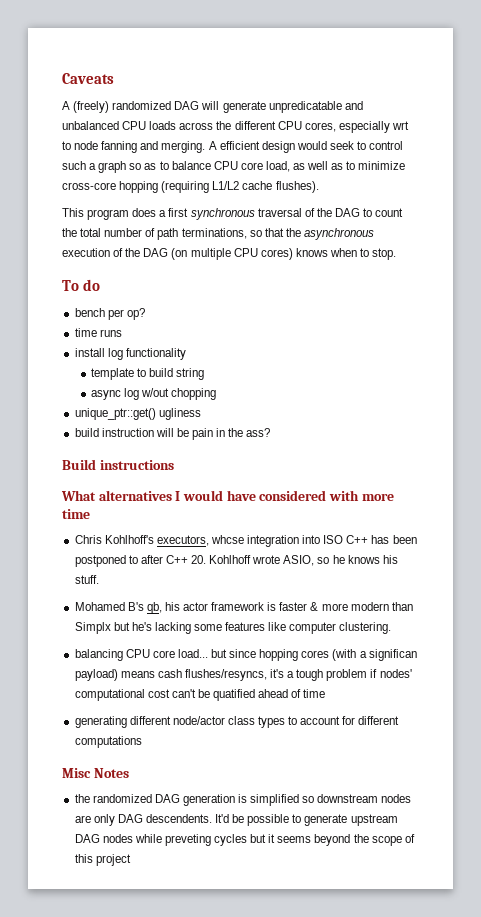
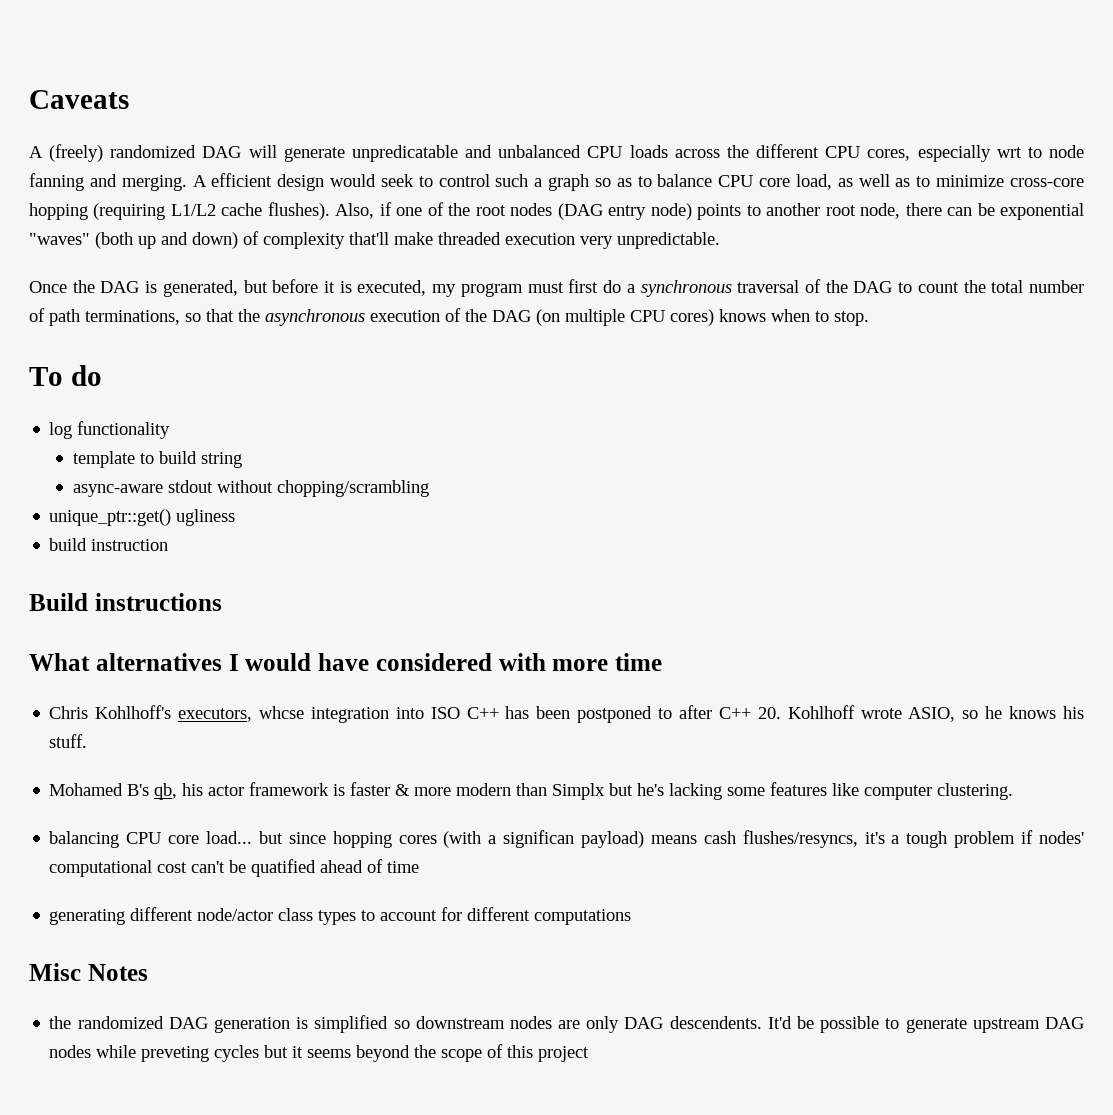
- A efficient design would seek to control such a graph so as to balance CPU core load, as well as to minimize cross-core hopping (requiring L1/L2 cache flushes).
- This program does a first synchronous traversal of the DAG to count the total number of path terminations, so that the asynchronous execution of the DAG (on multiple CPU cores) knows when to stop.
+ A efficient design would seek to control such a graph so as to balance CPU core load, as well as to minimize cross-core hopping (requiring L1/L2 cache flushes). Also, if one of the root nodes (DAG entry node) points to another root node, there can be exponential "waves" (both up and down) of complexity that'll make threaded execution very unpredictable.
+ Once the DAG is generated, but before it is executed, my program must first do a synchronous traversal of the DAG to count the total number of path terminations, so that the asynchronous execution of the DAG (on multiple CPU cores) knows when to stop.
- bench per op?
- time runs
- install log functionality
+ log functionality
- async log w/out chopping
+ async-aware stdout without chopping/scrambling
- build instruction will be pain in the ass?
+ build instruction

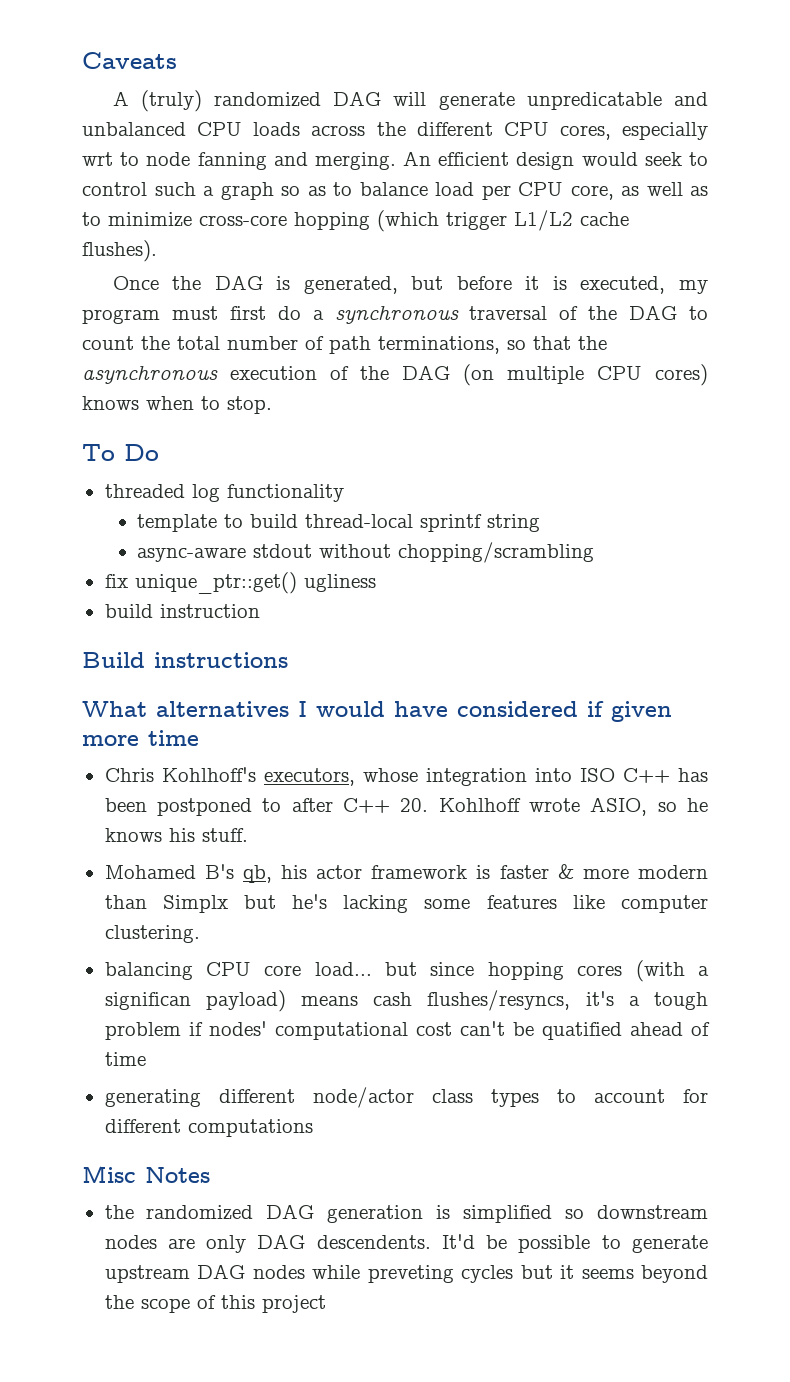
- A (freely) randomized DAG will generate unpredicatable and unbalanced CPU loads across the different CPU cores, especially wrt to node fanning and merging.
+ A (truly) randomized DAG will generate unpredicatable and unbalanced CPU loads across the different CPU cores, especially wrt to node fanning and merging.
- A efficient design would seek to control such a graph so as to balance CPU core load, as well as to minimize cross-core hopping (requiring L1/L2 cache flushes). Also, if one of the root nodes (DAG entry node) points to another root node, there can be exponential "waves" (both up and down) of complexity that'll make threaded execution very unpredictable.
+ An efficient design would seek to control such a graph so as to balance load per CPU core, as well as to minimize cross-core hopping (which trigger L1/L2 cache flushes).
- To do
- log functionality
+ To Do
+ threaded log functionality
- template to build string
+ template to build thread-local sprintf string
- unique_ptr::get() ugliness
+ fix unique_ptr::get() ugliness
- What alternatives I would have considered with more time
+ What alternatives I would have considered if given more time
- Chris Kohlhoff's executors, whcse integration into ISO C++ has been postponed to after C++ 20. Kohlhoff wrote ASIO, so he knows his stuff.
+ Chris Kohlhoff's executors, whose integration into ISO C++ has been postponed to after C++ 20. Kohlhoff wrote ASIO, so he knows his stuff.

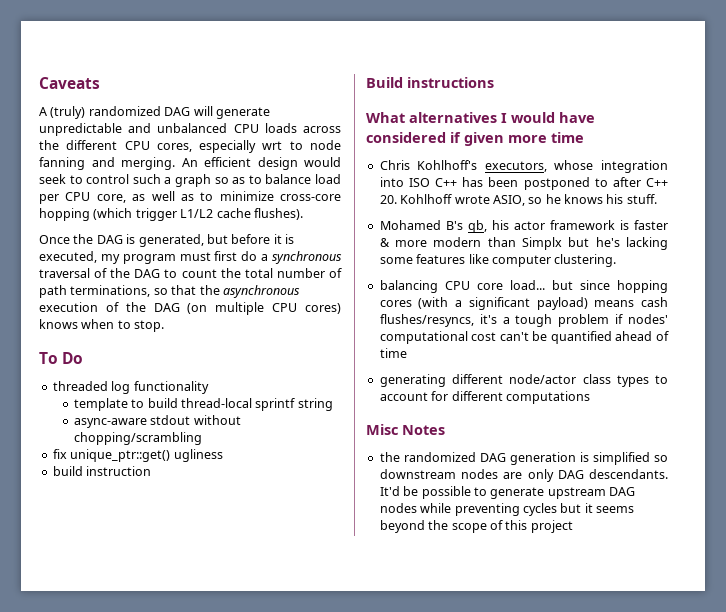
- A (truly) randomized DAG will generate unpredicatable and unbalanced CPU loads across the different CPU cores, especially wrt to node fanning and merging.
+ A (truly) randomized DAG will generate unpredictable and unbalanced CPU loads across the different CPU cores, especially wrt to node fanning and merging.
- balancing CPU core load... but since hopping cores (with a significan payload) means cash flushes/resyncs, it's a tough problem if nodes' computational cost can't be quatified ahead of time
+ balancing CPU core load... but since hopping cores (with a significant payload) means cash flushes/resyncs, it's a tough problem if nodes' computational cost can't be quantified ahead of time
- the randomized DAG generation is simplified so downstream nodes are only DAG descendents.
+ the randomized DAG generation is simplified so downstream nodes are only DAG descendants.
- It'd be possible to generate upstream DAG nodes while preveting cycles but it seems beyond the scope of this project
+ It'd be possible to generate upstream DAG nodes while preventing cycles but it seems beyond the scope of this project

